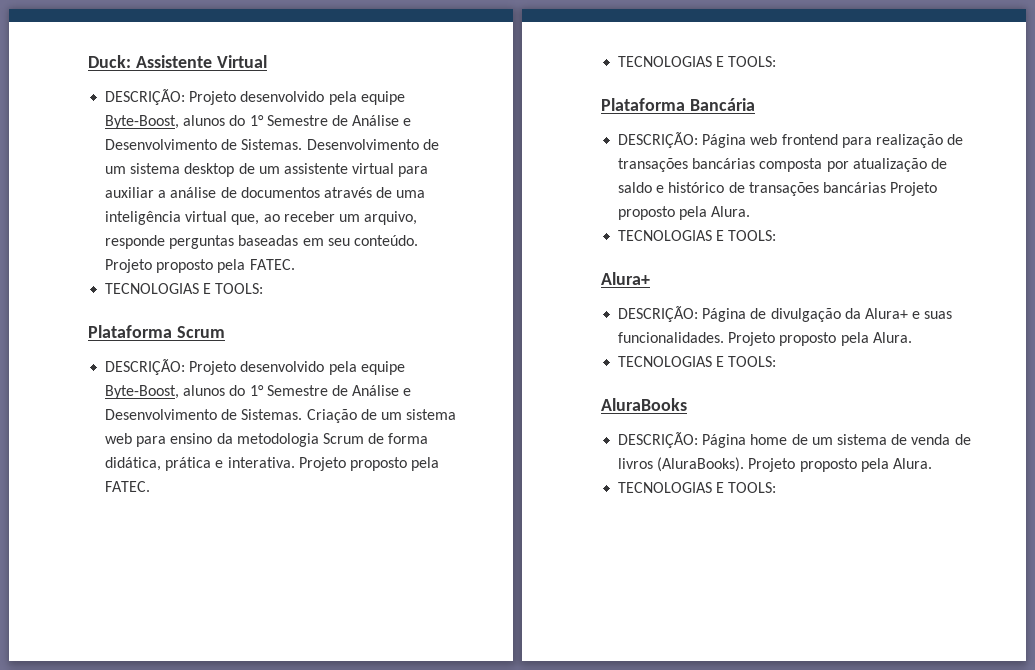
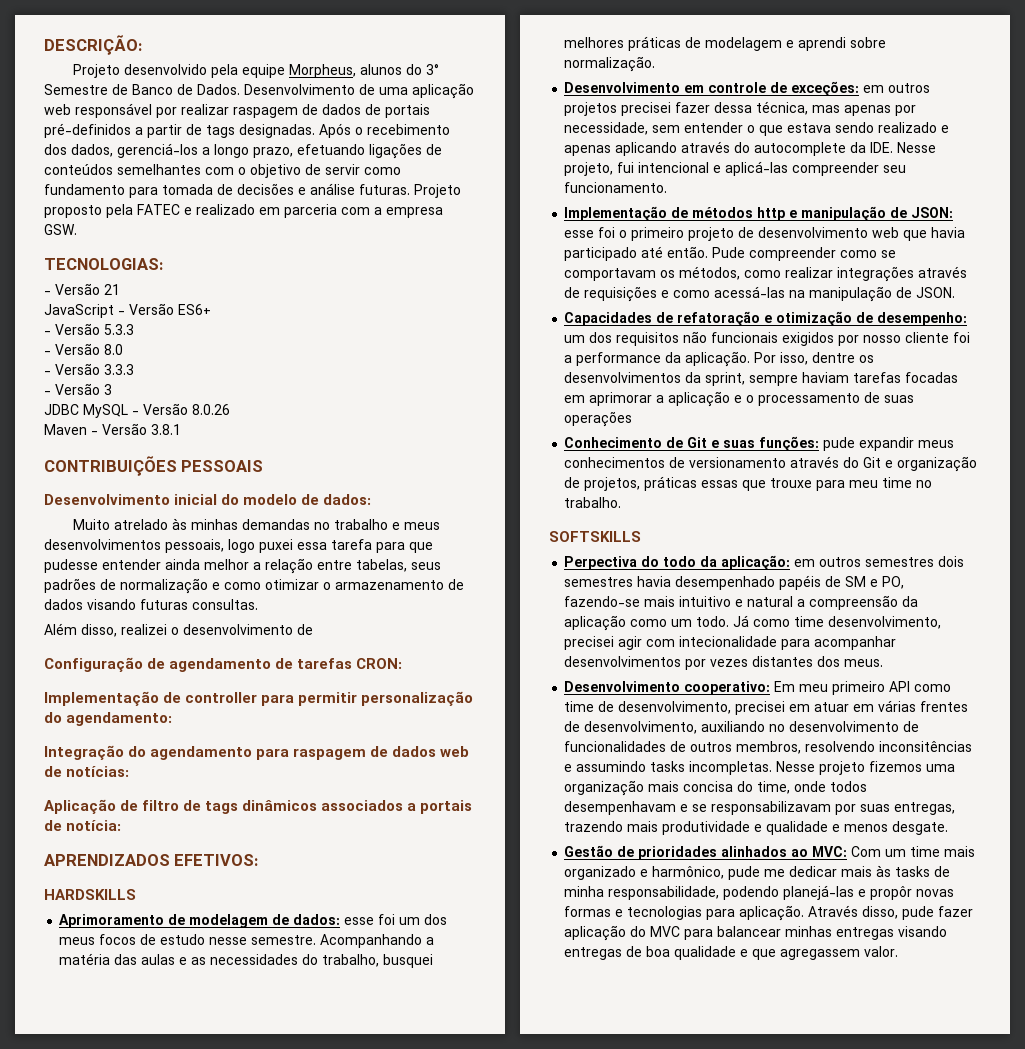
- Duck: Assistente Virtual
- DESCRIÇÃO: Projeto desenvolvido pela equipe Byte-Boost, alunos do 1° Semestre de Análise e Desenvolvimento de Sistemas. Desenvolvimento de um sistema desktop de um assistente virtual para auxiliar a análise de documentos através de uma inteligência virtual que, ao receber um arquivo, responde perguntas baseadas em seu conteúdo. Projeto proposto pela FATEC.
- TECNOLOGIAS E TOOLS:
- Plataforma Scrum
- DESCRIÇÃO: Projeto desenvolvido pela equipe Byte-Boost, alunos do 1° Semestre de Análise e Desenvolvimento de Sistemas. Criação de um sistema web para ensino da metodologia Scrum de forma didática, prática e interativa. Projeto proposto pela FATEC.
- TECNOLOGIAS E TOOLS:
- Plataforma Bancária
- DESCRIÇÃO: Página web frontend para realização de transações bancárias composta por atualização de saldo e histórico de transações bancárias Projeto proposto pela Alura.
- TECNOLOGIAS E TOOLS:
- Alura+
- DESCRIÇÃO: Página de divulgação da Alura+ e suas funcionalidades. Projeto proposto pela Alura.
- TECNOLOGIAS E TOOLS:
- AluraBooks
- DESCRIÇÃO: Página home de um sistema de venda de livros (AluraBooks). Projeto proposto pela Alura.
- TECNOLOGIAS E TOOLS:
+ DESCRIÇÃO:
+ Projeto desenvolvido pela equipe Morpheus, alunos do 3° Semestre de Banco de Dados. Desenvolvimento de uma aplicação web responsável por realizar raspagem de dados de portais pré-definidos a partir de tags designadas. Após o recebimento dos dados, gerenciá-los a longo prazo, efetuando ligações de conteúdos semelhantes com o objetivo de servir como fundamento para tomada de decisões e análise futuras. Projeto proposto pela FATEC e realizado em parceria com a empresa GSW.
+ TECNOLOGIAS:
+ - Versão 21
+ JavaScript - Versão ES6+
+ - Versão 5.3.3
+ - Versão 8.0
+ - Versão 3.3.3
+ - Versão 3
+ JDBC MySQL - Versão 8.0.26
+ Maven - Versão 3.8.1
+ CONTRIBUIÇÕES PESSOAIS
+ Desenvolvimento inicial do modelo de dados:
+ Muito atrelado às minhas demandas no trabalho e meus desenvolvimentos pessoais, logo puxei essa tarefa para que pudesse entender ainda melhor a relação entre tabelas, seus padrões de normalização e como otimizar o armazenamento de dados visando futuras consultas.
+ Além disso, realizei o desenvolvimento de
+ Configuração de agendamento de tarefas CRON:
+ Implementação de controller para permitir personalização do agendamento:
+ Integração do agendamento para raspagem de dados web de notícias:
+ Aplicação de filtro de tags dinâmicos associados a portais de notícia:
+ APRENDIZADOS EFETIVOS:
+ HARDSKILLS
+ Aprimoramento de modelagem de dados: esse foi um dos meus focos de estudo nesse semestre. Acompanhando a matéria das aulas e as necessidades do trabalho, busquei melhores práticas de modelagem e aprendi sobre normalização.
+ Desenvolvimento em controle de exceções: em outros projetos precisei fazer dessa técnica, mas apenas por necessidade, sem entender o que estava sendo realizado e apenas aplicando através do autocomplete da IDE. Nesse projeto, fui intencional e aplicá-las compreender seu funcionamento.
+ Implementação de métodos http e manipulação de JSON: esse foi o primeiro projeto de desenvolvimento web que havia participado até então. Pude compreender como se comportavam os métodos, como realizar integrações através de requisições e como acessá-las na manipulação de JSON.
+ Capacidades de refatoração e otimização de desempenho: um dos requisitos não funcionais exigidos por nosso cliente foi a performance da aplicação. Por isso, dentre os desenvolvimentos da sprint, sempre haviam tarefas focadas em aprimorar a aplicação e o processamento de suas operações
+ Conhecimento de Git e suas funções: pude expandir meus conhecimentos de versionamento através do Git e organização de projetos, práticas essas que trouxe para meu time no trabalho.
+ SOFTSKILLS
+ Perpectiva do todo da aplicação: em outros semestres dois semestres havia desempenhado papéis de SM e PO, fazendo-se mais intuitivo e natural a compreensão da aplicação como um todo. Já como time desenvolvimento, precisei agir com intecionalidade para acompanhar desenvolvimentos por vezes distantes dos meus.
+ Desenvolvimento cooperativo: Em meu primeiro API como time de desenvolvimento, precisei em atuar em várias frentes de desenvolvimento, auxiliando no desenvolvimento de funcionalidades de outros membros, resolvendo inconsitências e assumindo tasks incompletas. Nesse projeto fizemos uma organização mais concisa do time, onde todos desempenhavam e se responsabilizavam por suas entregas, trazendo mais produtividade e qualidade e menos desgate.
+ Gestão de prioridades alinhados ao MVC: Com um time mais organizado e harmônico, pude me dedicar mais às tasks de minha responsabilidade, podendo planejá-las e propôr novas formas e tecnologias para aplicação. Através disso, pude fazer aplicação do MVC para balancear minhas entregas visando entregas de boa qualidade e que agregassem valor.

